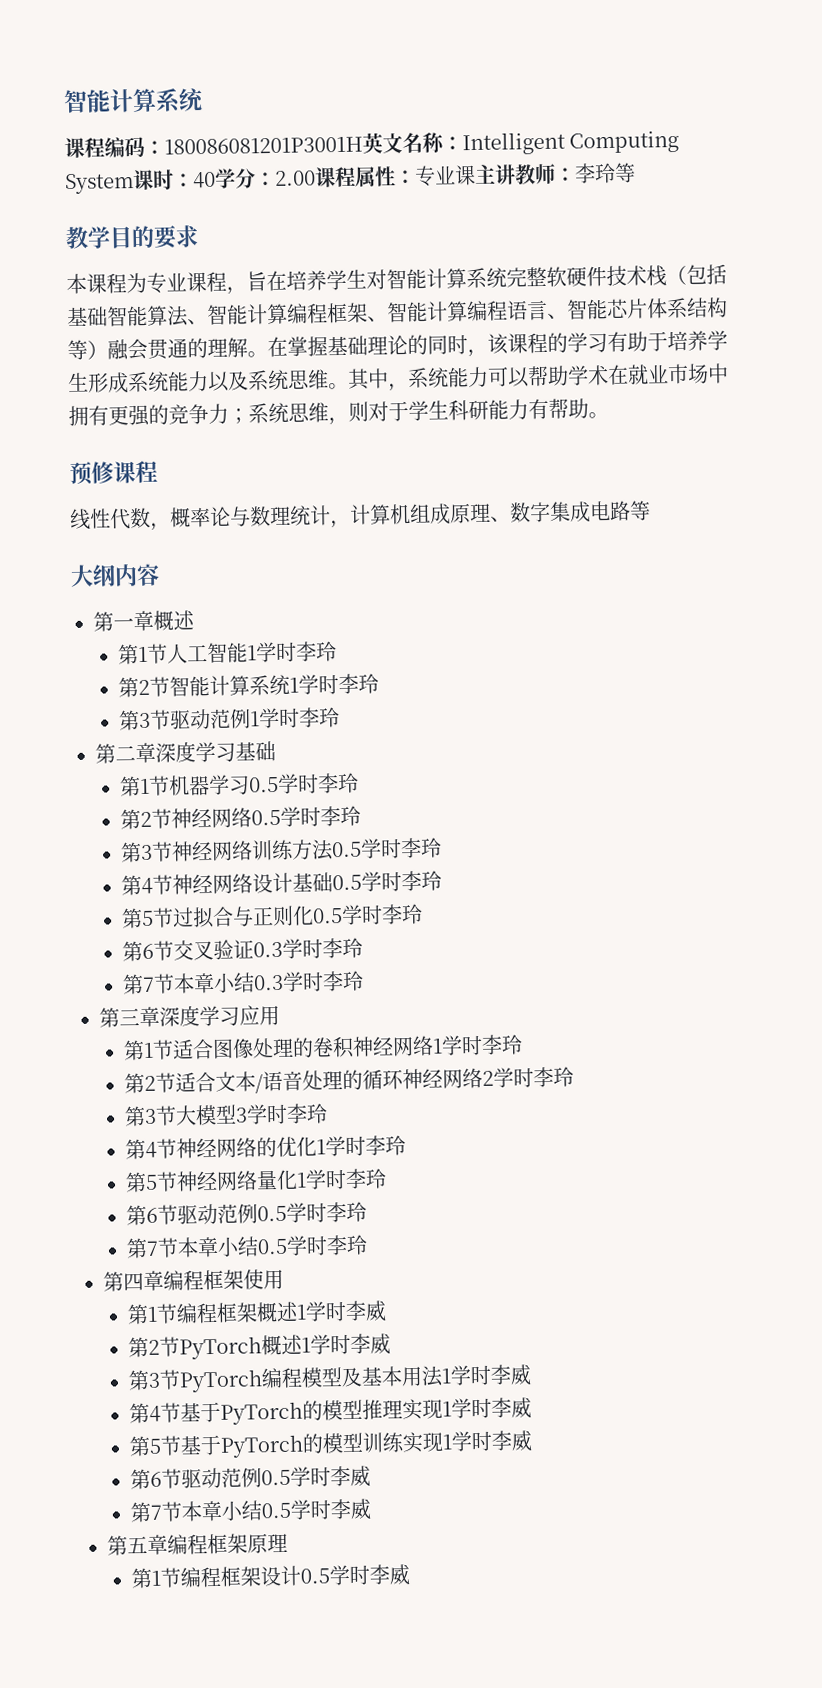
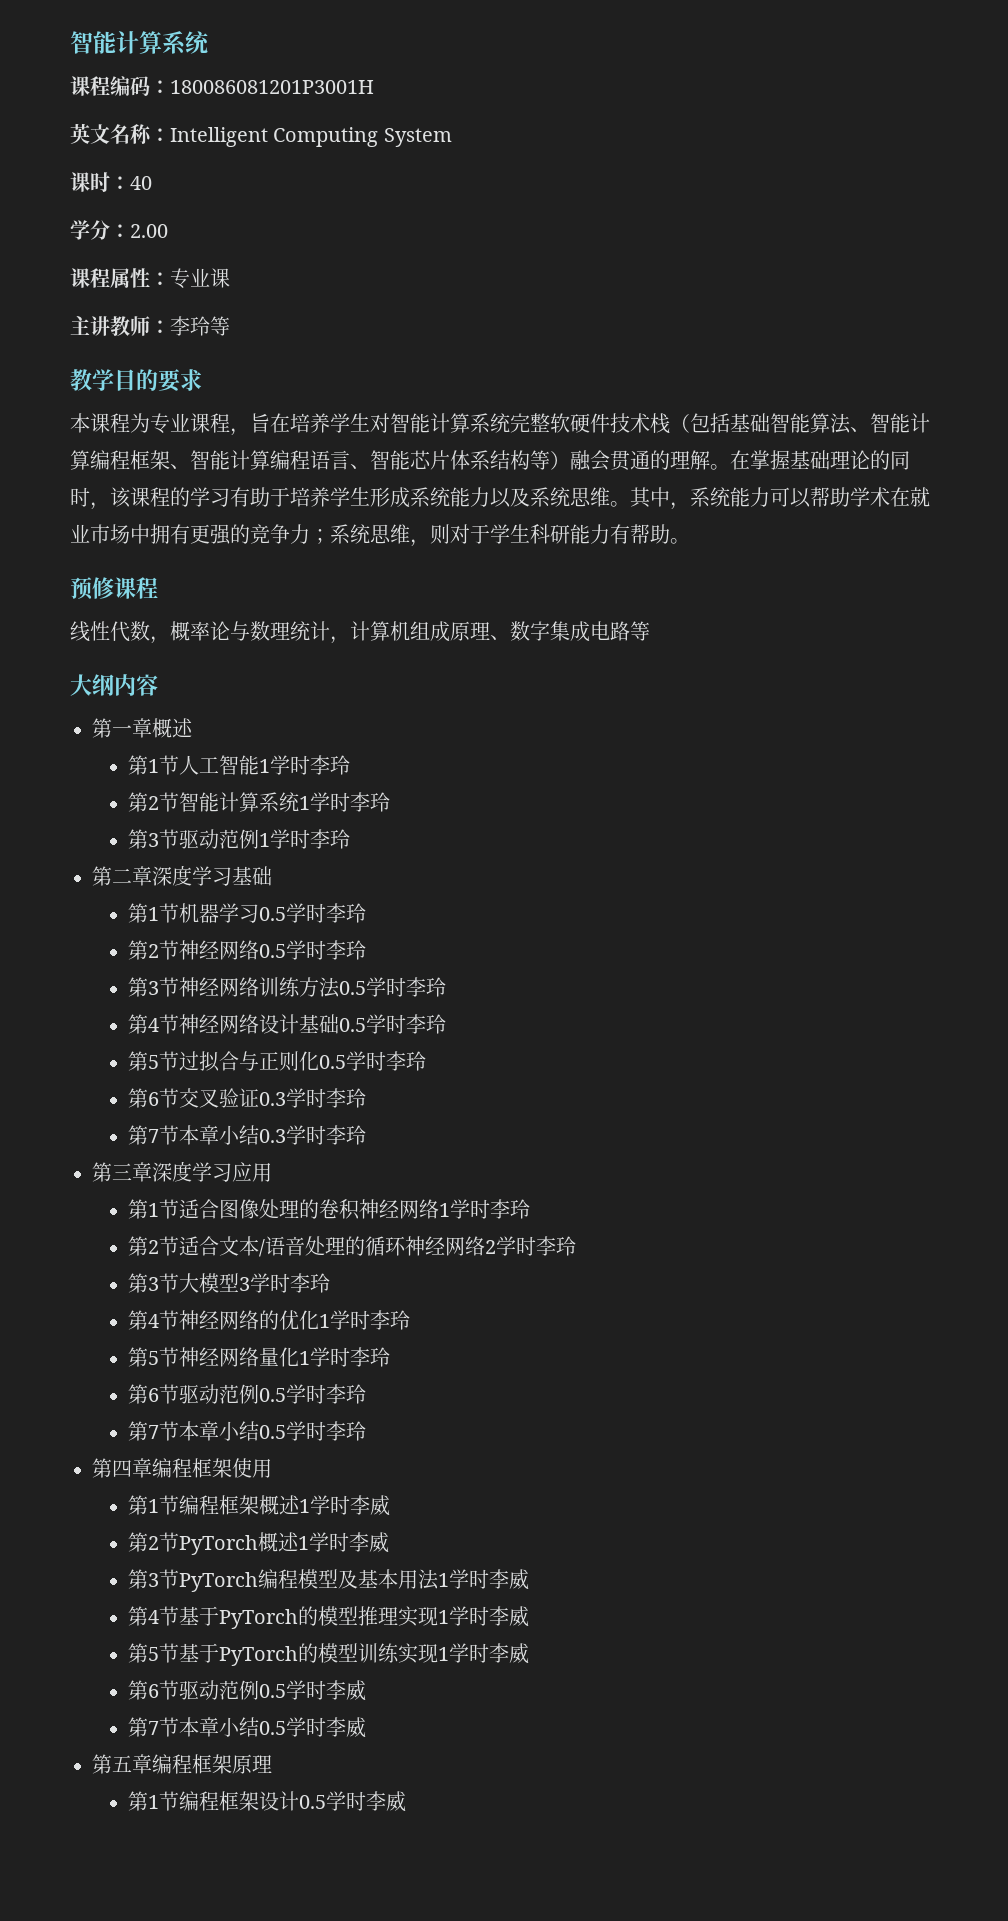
- 课程编码：180086081201P3001H英文名称：Intelligent Computing System课时：40学分：2.00课程属性：专业课主讲教师：李玲等
+ 课程编码：180086081201P3001H
+ 英文名称：Intelligent Computing System
+ 课时：40
+ 学分：2.00
+ 课程属性：专业课
+ 主讲教师：李玲等

